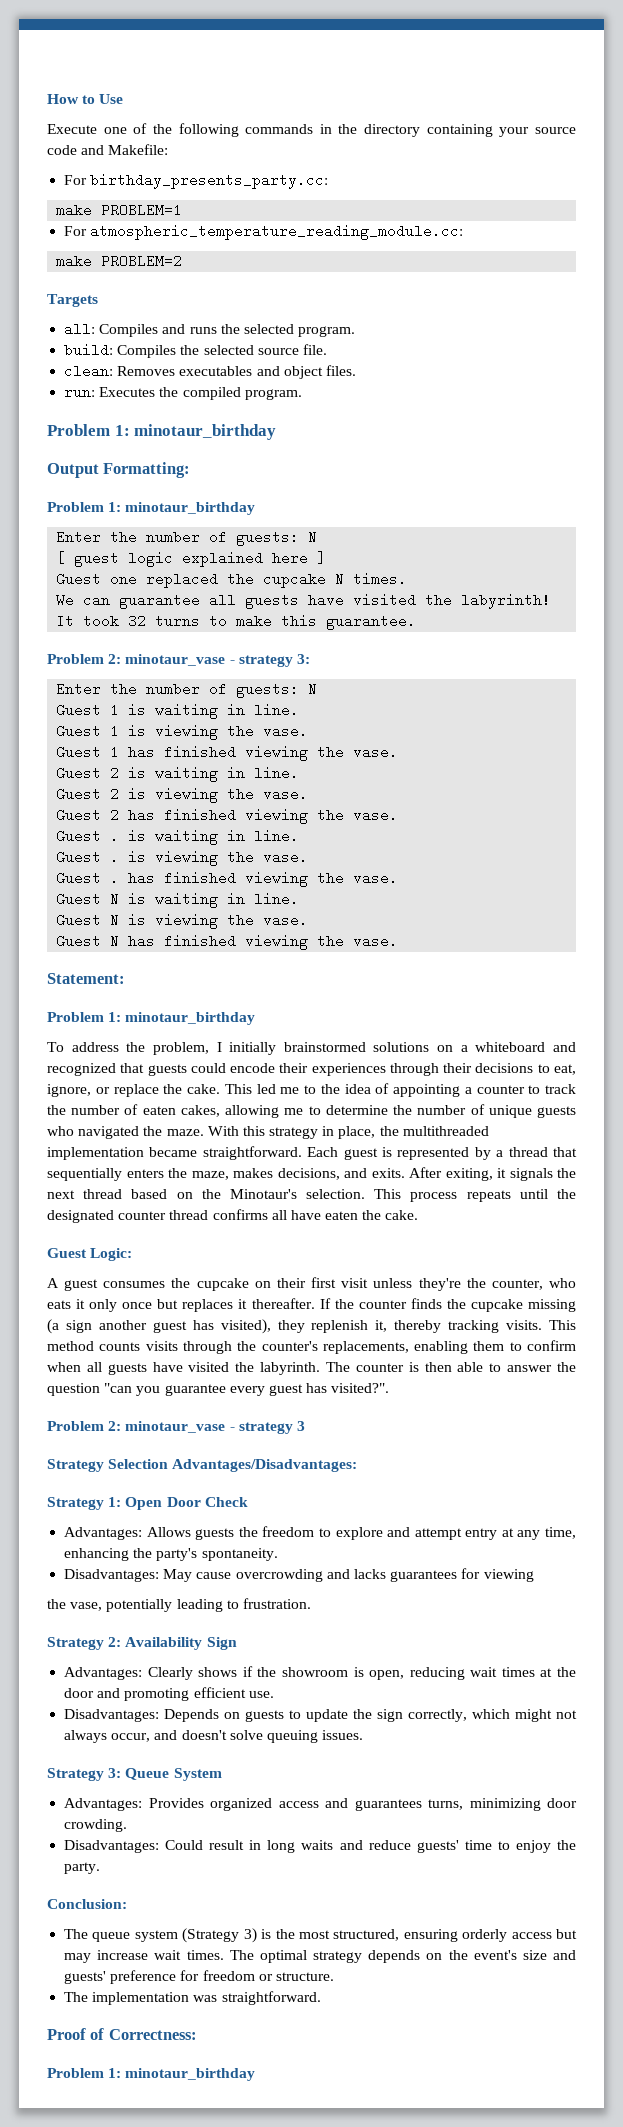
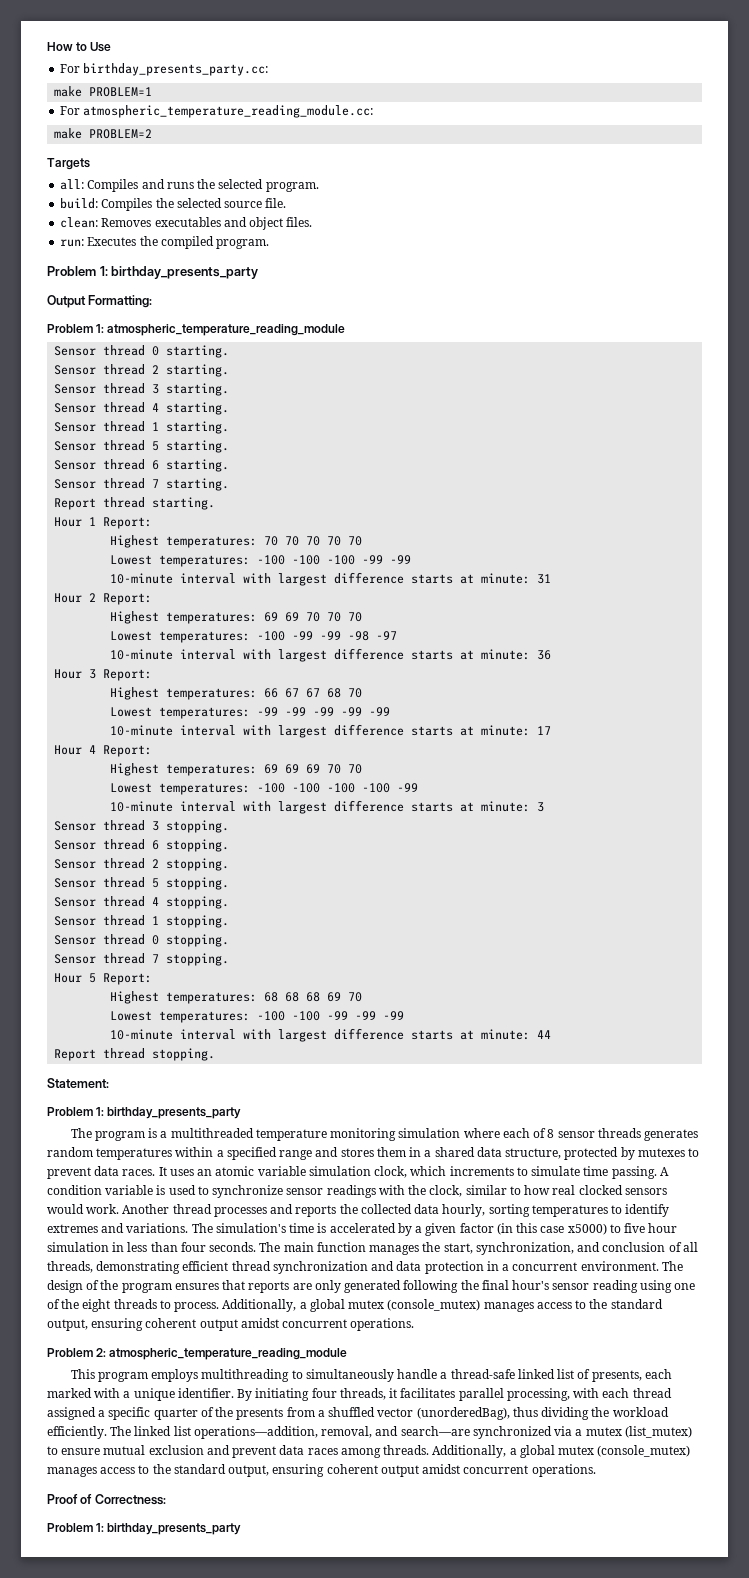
- Execute one of the following commands in the directory containing your source code and Makefile:
  run: Executes the compiled program.
- Problem 1: minotaur_birthday
+ Problem 1: birthday_presents_party
  Output Formatting:
- Problem 1: minotaur_birthday
- Enter the number of guests: N
- [ guest logic explained here ]
- Guest one replaced the cupcake N times.
- We can guarantee all guests have visited the labyrinth! It took 32 turns to make this guarantee.
- Problem 2: minotaur_vase - strategy 3:
- Enter the number of guests: N
- Guest 1 is waiting in line.
- Guest 1 is viewing the vase.
- Guest 1 has finished viewing the vase.
- Guest 2 is waiting in line.
- Guest 2 is viewing the vase.
- Guest 2 has finished viewing the vase.
- Guest . is waiting in line.
- Guest . is viewing the vase.
- Guest . has finished viewing the vase.
- Guest N is waiting in line.
- Guest N is viewing the vase.
- Guest N has finished viewing the vase.
+ Problem 1: atmospheric_temperature_reading_module
+ Sensor thread 0 starting.
+ Sensor thread 2 starting.
+ Sensor thread 3 starting.
+ Sensor thread 4 starting.
+ Sensor thread 1 starting.
+ Sensor thread 5 starting.
+ Sensor thread 6 starting.
+ Sensor thread 7 starting.
+ Report thread starting.
+ Hour 1 Report:
+ Highest temperatures: 70 70 70 70 70
+ Lowest temperatures: -100 -100 -100 -99 -99
+ 10-minute interval with largest difference starts at minute: 31
+ Hour 2 Report:
+ Highest temperatures: 69 69 70 70 70
+ Lowest temperatures: -100 -99 -99 -98 -97
+ 10-minute interval with largest difference starts at minute: 36
+ Hour 3 Report:
+ Highest temperatures: 66 67 67 68 70
+ Lowest temperatures: -99 -99 -99 -99 -99
+ 10-minute interval with largest difference starts at minute: 17
+ Hour 4 Report:
+ Highest temperatures: 69 69 69 70 70
+ Lowest temperatures: -100 -100 -100 -100 -99
+ 10-minute interval with largest difference starts at minute: 3
+ Sensor thread 3 stopping.
+ Sensor thread 6 stopping.
+ Sensor thread 2 stopping.
+ Sensor thread 5 stopping.
+ Sensor thread 4 stopping.
+ Sensor thread 1 stopping.
+ Sensor thread 0 stopping.
+ Sensor thread 7 stopping.
+ Hour 5 Report:
+ Highest temperatures: 68 68 68 69 70
+ Lowest temperatures: -100 -100 -99 -99 -99
+ 10-minute interval with largest difference starts at minute: 44
+ Report thread stopping.
  Statement:
- Problem 1: minotaur_birthday
- To address the problem, I initially brainstormed solutions on a whiteboard and recognized that guests could encode their experiences through their decisions to eat, ignore, or replace the cake. This led me to the idea of appointing a counter to track the number of eaten cakes, allowing me to determine the number of unique guests who navigated the maze. With this strategy in place, the multithreaded implementation became straightforward. Each guest is represented by a thread that sequentially enters the maze, makes decisions, and exits. After exiting, it signals the next thread based on the Minotaur's selection. This process repeats until the designated counter thread confirms all have eaten the cake.
- Guest Logic:
- A guest consumes the cupcake on their first visit unless they're the counter, who eats it only once but replaces it thereafter. If the counter finds the cupcake missing (a sign another guest has visited), they replenish it, thereby tracking visits. This method counts visits through the counter's replacements, enabling them to confirm when all guests have visited the labyrinth. The counter is then able to answer the question "can you guarantee every guest has visited?".
- Problem 2: minotaur_vase - strategy 3
- Strategy Selection Advantages/Disadvantages:
- Strategy 1: Open Door Check
- Advantages: Allows guests the freedom to explore and attempt entry at any time, enhancing the party's spontaneity.
- Disadvantages: May cause overcrowding and lacks guarantees for viewing
- the vase, potentially leading to frustration.
- Strategy 2: Availability Sign
- Advantages: Clearly shows if the showroom is open, reducing wait times at the door and promoting efficient use.
- Disadvantages: Depends on guests to update the sign correctly, which might not always occur, and doesn't solve queuing issues.
- Strategy 3: Queue System
- Advantages: Provides organized access and guarantees turns, minimizing door crowding.
- Disadvantages: Could result in long waits and reduce guests' time to enjoy the party.
- Conclusion:
- The queue system (Strategy 3) is the most structured, ensuring orderly access but may increase wait times. The optimal strategy depends on the event's size and guests' preference for freedom or structure.
- The implementation was straightforward.
+ Problem 1: birthday_presents_party
+ The program is a multithreaded temperature monitoring simulation where each of 8 sensor threads generates random temperatures within a specified range and stores them in a shared data structure, protected by mutexes to prevent data races. It uses an atomic variable simulation clock, which increments to simulate time passing. A condition variable is used to synchronize sensor readings with the clock, similar to how real clocked sensors would work. Another thread processes and reports the collected data hourly, sorting temperatures to identify extremes and variations. The simulation's time is accelerated by a given factor (in this case x5000) to five hour simulation in less than four seconds. The main function manages the start, synchronization, and conclusion of all threads, demonstrating efficient thread synchronization and data protection in a concurrent environment. The design of the program ensures that reports are only generated following the final hour's sensor reading using one of the eight threads to process. Additionally, a global mutex (console_mutex) manages access to the standard output, ensuring coherent output amidst concurrent operations.
+ Problem 2: atmospheric_temperature_reading_module
+ This program employs multithreading to simultaneously handle a thread-safe linked list of presents, each marked with a unique identifier. By initiating four threads, it facilitates parallel processing, with each thread assigned a specific quarter of the presents from a shuffled vector (unorderedBag), thus dividing the workload efficiently. The linked list operations—addition, removal, and search—are synchronized via a mutex (list_mutex) to ensure mutual exclusion and prevent data races among threads. Additionally, a global mutex (console_mutex) manages access to the standard output, ensuring coherent output amidst concurrent operations.
  Proof of Correctness:
- Problem 1: minotaur_birthday
+ Problem 1: birthday_presents_party

